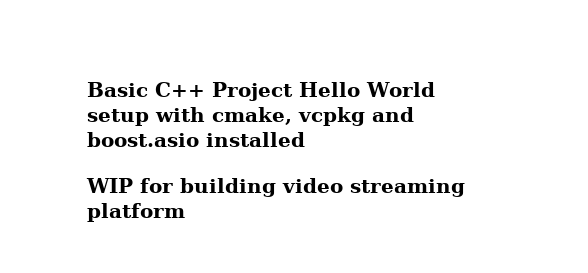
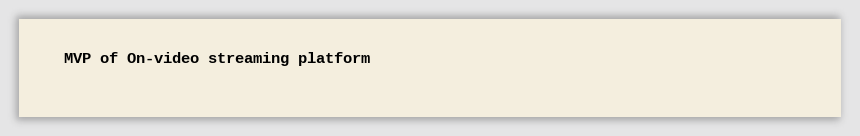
- Basic C++ Project Hello World setup with cmake, vcpkg and boost.asio installed
- WIP for building video streaming platform
+ MVP of On-video streaming platform

